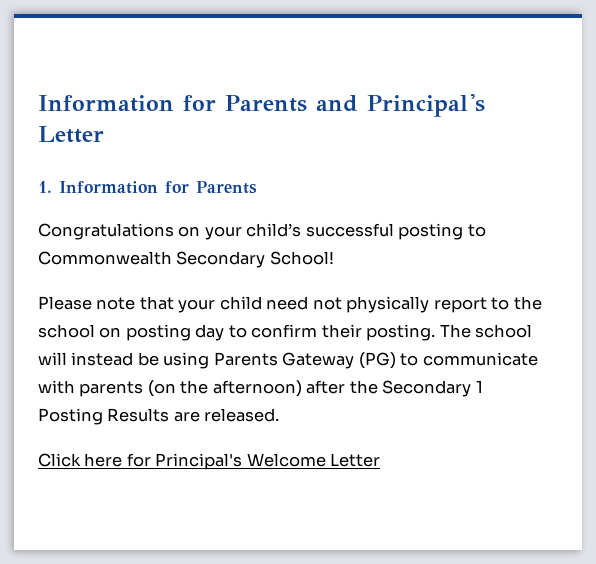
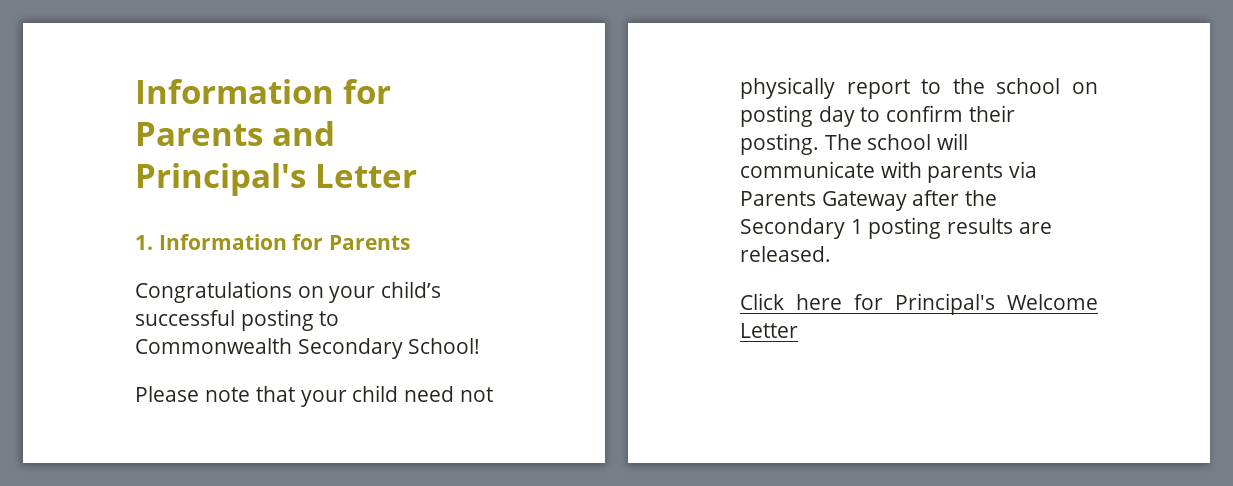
- The school will instead be using Parents Gateway (PG) to communicate with parents (on the afternoon) after the Secondary 1 Posting Results are released.
+ The school will communicate with parents via Parents Gateway after the Secondary 1 posting results are released.

